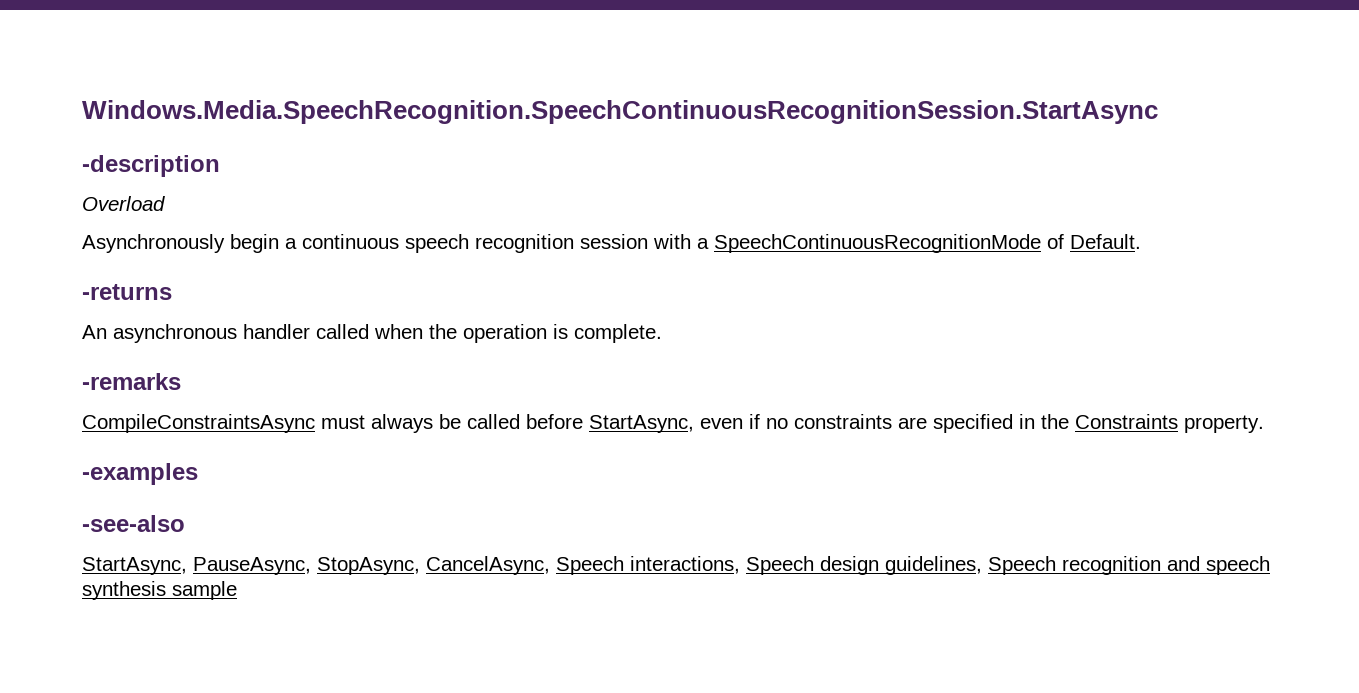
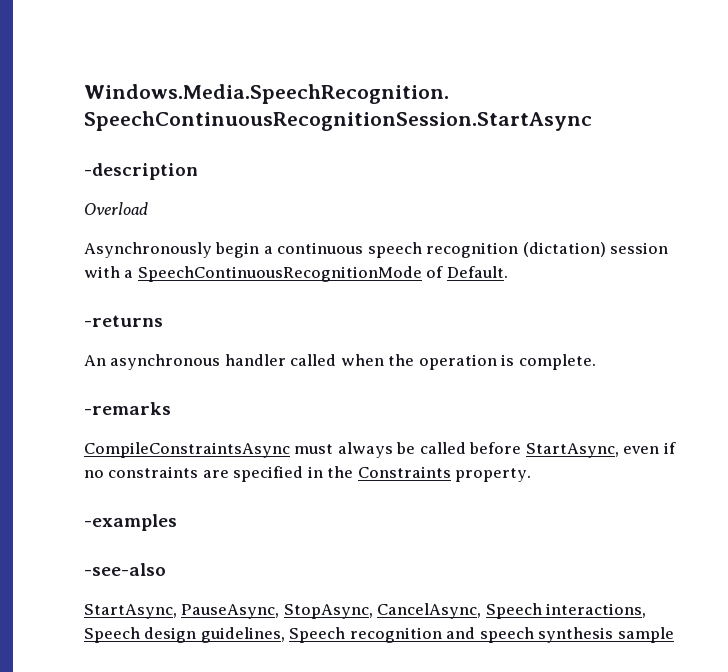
- Asynchronously begin a continuous speech recognition session with a SpeechContinuousRecognitionMode of Default.
+ Asynchronously begin a continuous speech recognition (dictation) session with a SpeechContinuousRecognitionMode of Default.

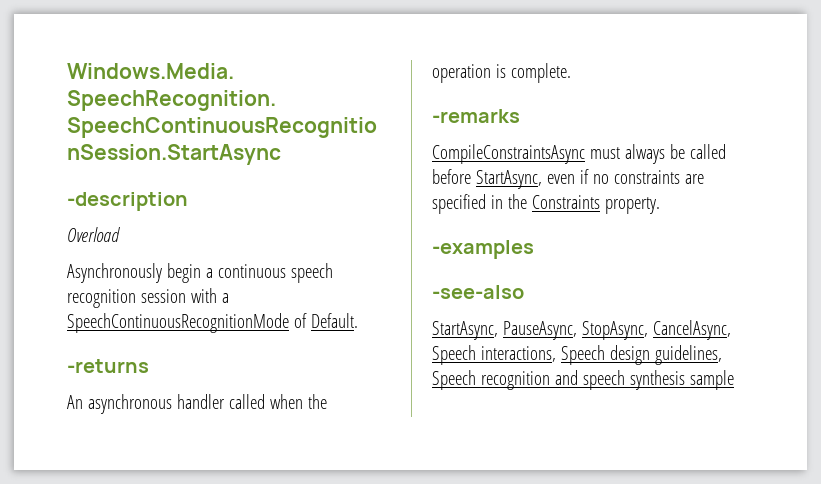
- Asynchronously begin a continuous speech recognition (dictation) session with a SpeechContinuousRecognitionMode of Default.
+ Asynchronously begin a continuous speech recognition session with a SpeechContinuousRecognitionMode of Default.

